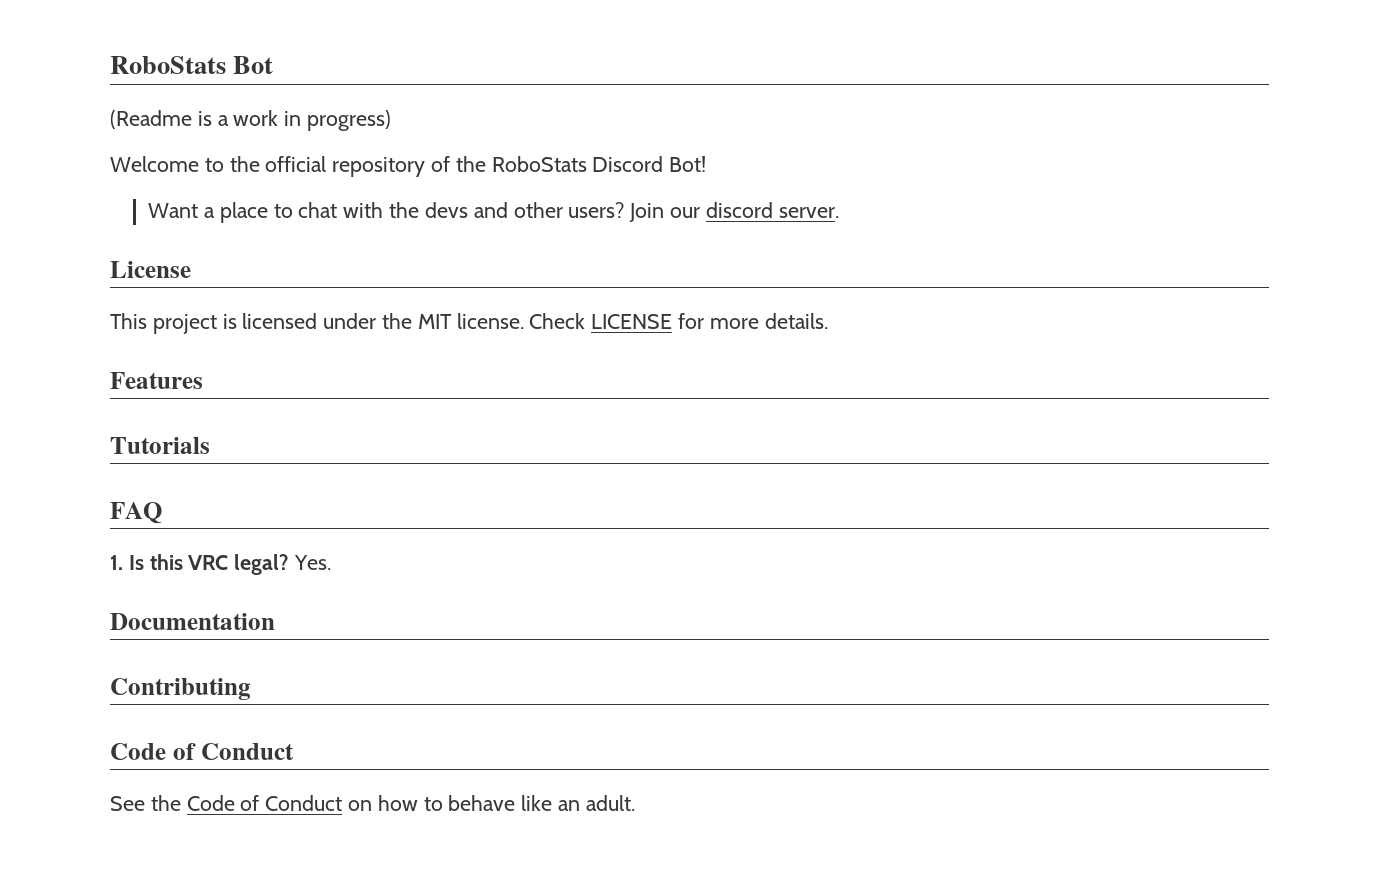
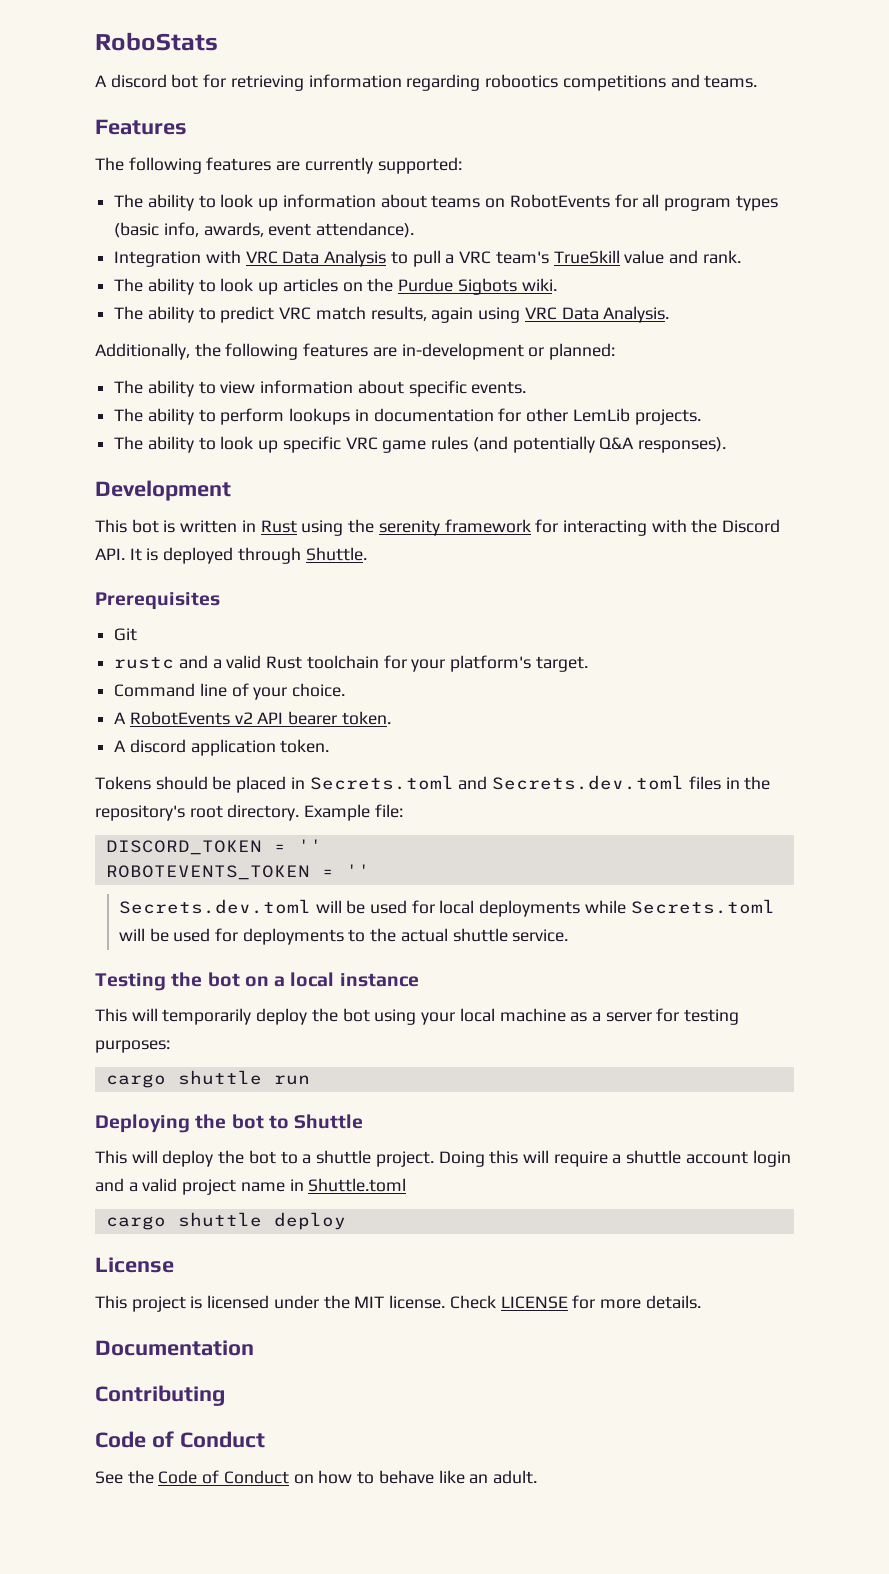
- RoboStats Bot
- (Readme is a work in progress)
- Welcome to the official repository of the RoboStats Discord Bot!
- Want a place to chat with the devs and other users? Join our discord server.
+ RoboStats
+ A discord bot for retrieving information regarding robootics competitions and teams.
+ Features
+ The following features are currently supported:
+ The ability to look up information about teams on RobotEvents for all program types (basic info, awards, event attendance).
+ Integration with VRC Data Analysis to pull a VRC team's TrueSkill value and rank.
+ The ability to look up articles on the Purdue Sigbots wiki.
+ The ability to predict VRC match results, again using VRC Data Analysis.
+ Additionally, the following features are in-development or planned:
+ The ability to view information about specific events.
+ The ability to perform lookups in documentation for other LemLib projects.
+ The ability to look up specific VRC game rules (and potentially Q&A responses).
+ Development
+ This bot is written in Rust using the serenity framework for interacting with the Discord API. It is deployed through Shuttle.
+ Prerequisites
+ Git
+ rustc and a valid Rust toolchain for your platform's target.
+ Command line of your choice.
+ A RobotEvents v2 API bearer token.
+ A discord application token.
+ Tokens should be placed in Secrets.toml and Secrets.dev.toml files in the repository's root directory. Example file:
+ DISCORD_TOKEN = ''
+ ROBOTEVENTS_TOKEN = ''
+ Secrets.dev.toml will be used for local deployments while Secrets.toml will be used for deployments to the actual shuttle service.
+ Testing the bot on a local instance
+ This will temporarily deploy the bot using your local machine as a server for testing purposes:
+ cargo shuttle run
+ Deploying the bot to Shuttle
+ This will deploy the bot to a shuttle project. Doing this will require a shuttle account login and a valid project name in Shuttle.toml
+ cargo shuttle deploy
- Features
- Tutorials
- FAQ
- 1. Is this VRC legal? Yes.

